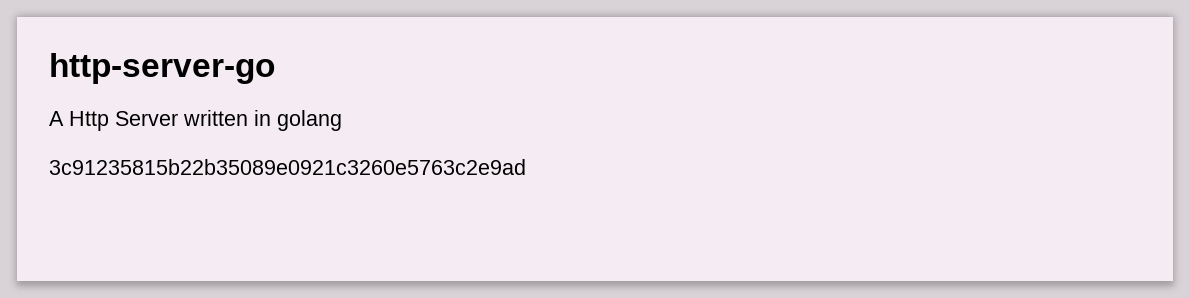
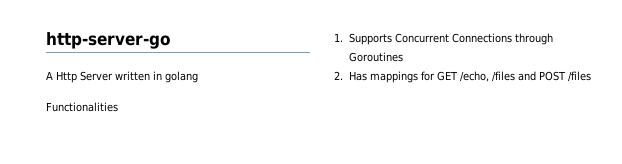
- 3c91235815b22b35089e0921c3260e5763c2e9ad
+ Functionalities
+ 1. Supports Concurrent Connections through Goroutines
+ 2. Has mappings for GET /echo, /files and POST /files

